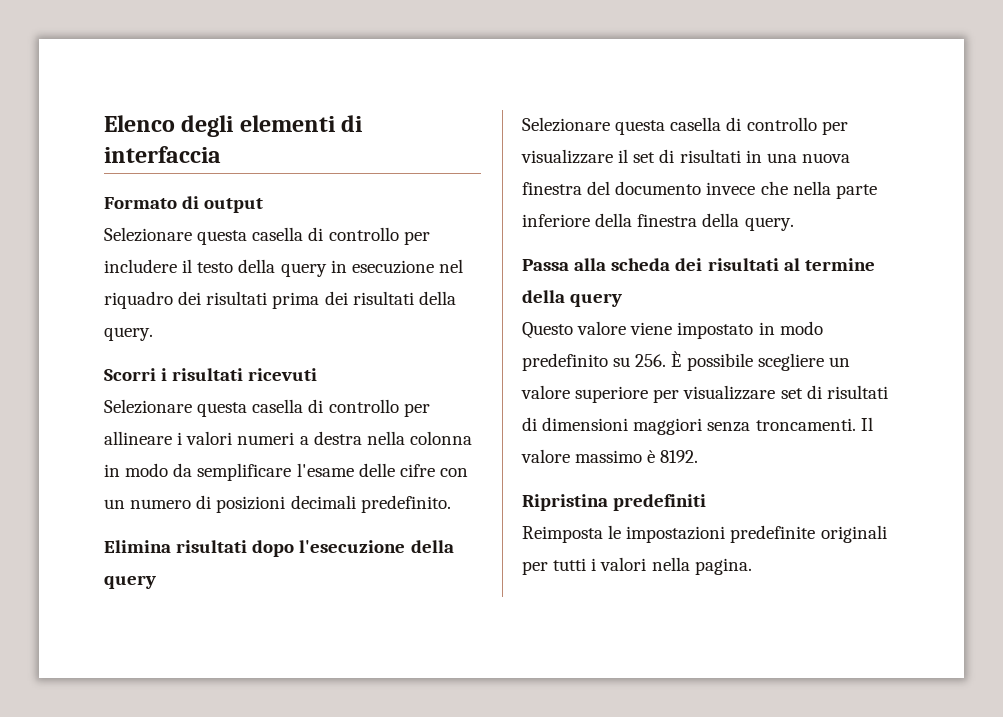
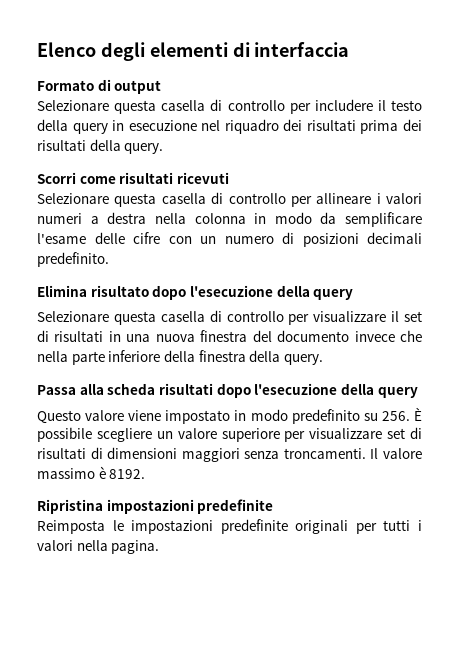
- Scorri i risultati ricevuti
+ Scorri come risultati ricevuti
- Elimina risultati dopo l'esecuzione della query
+ Elimina risultato dopo l'esecuzione della query
- Passa alla scheda dei risultati al termine della query
+ Passa alla scheda risultati dopo l'esecuzione della query
- Ripristina predefiniti
+ Ripristina impostazioni predefinite

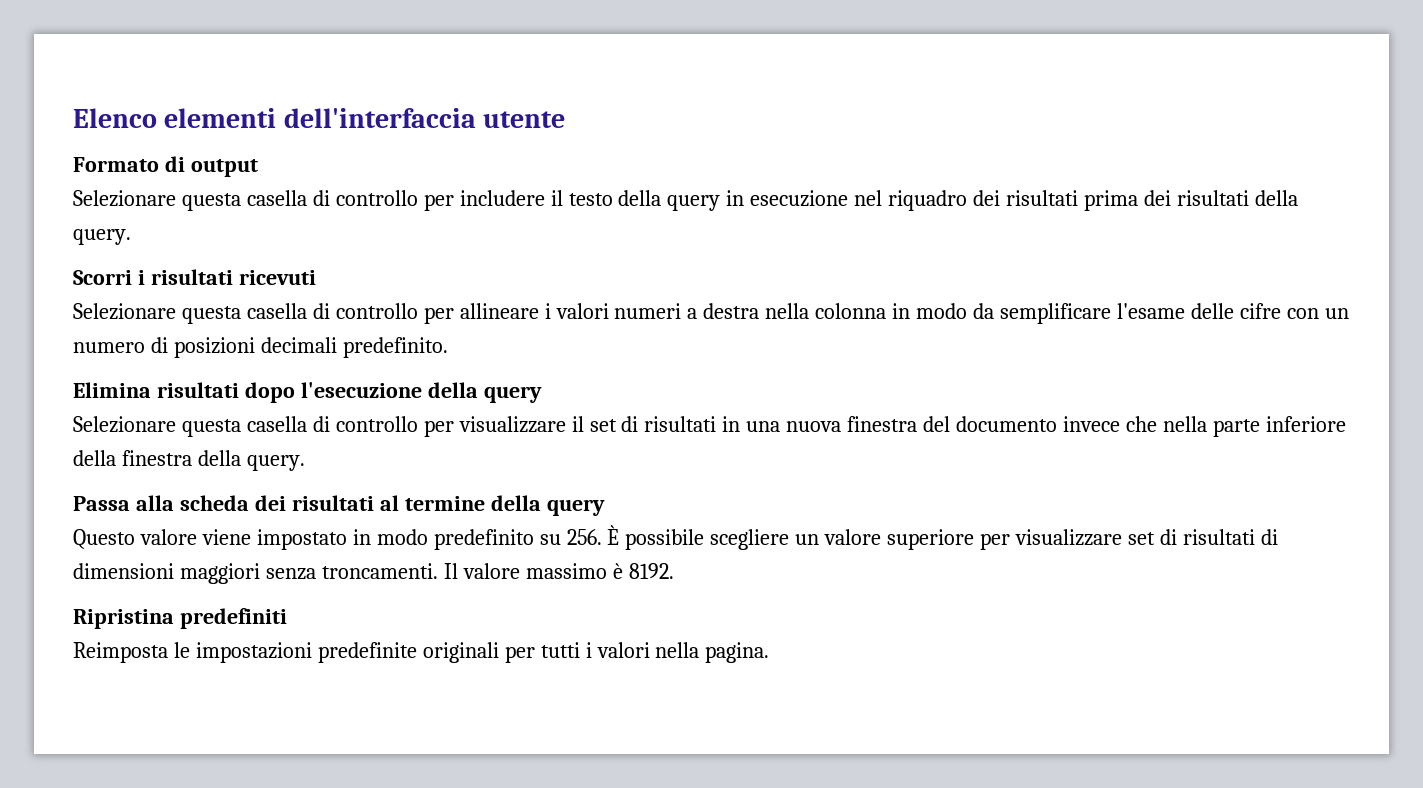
- Elenco degli elementi di interfaccia
+ Elenco elementi dell'interfaccia utente
- Scorri come risultati ricevuti
+ Scorri i risultati ricevuti
- Elimina risultato dopo l'esecuzione della query
+ Elimina risultati dopo l'esecuzione della query
- Passa alla scheda risultati dopo l'esecuzione della query
+ Passa alla scheda dei risultati al termine della query
- Ripristina impostazioni predefinite
+ Ripristina predefiniti

